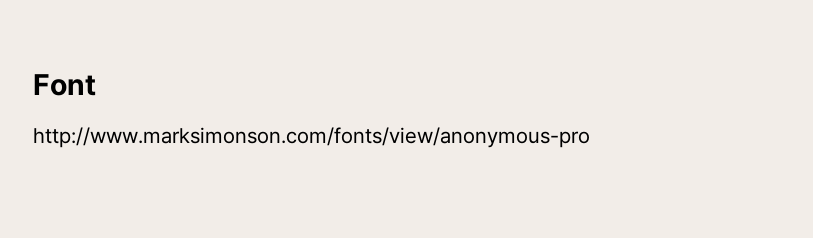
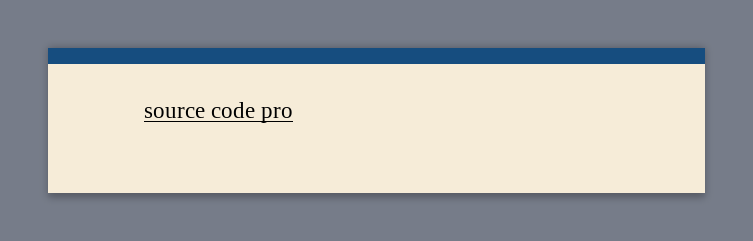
- Font
- http://www.marksimonson.com/fonts/view/anonymous-pro
+ source code pro

